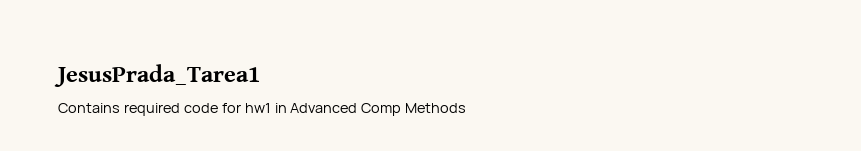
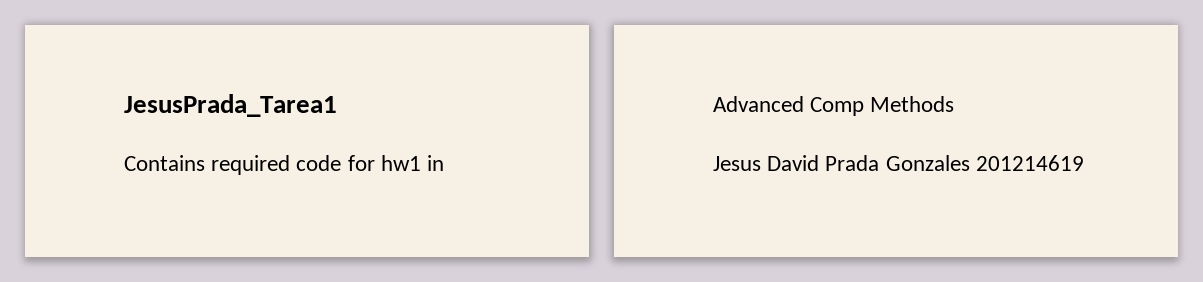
+ Jesus David Prada Gonzales 201214619

